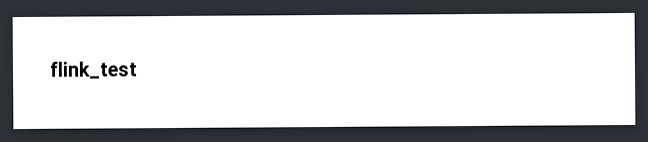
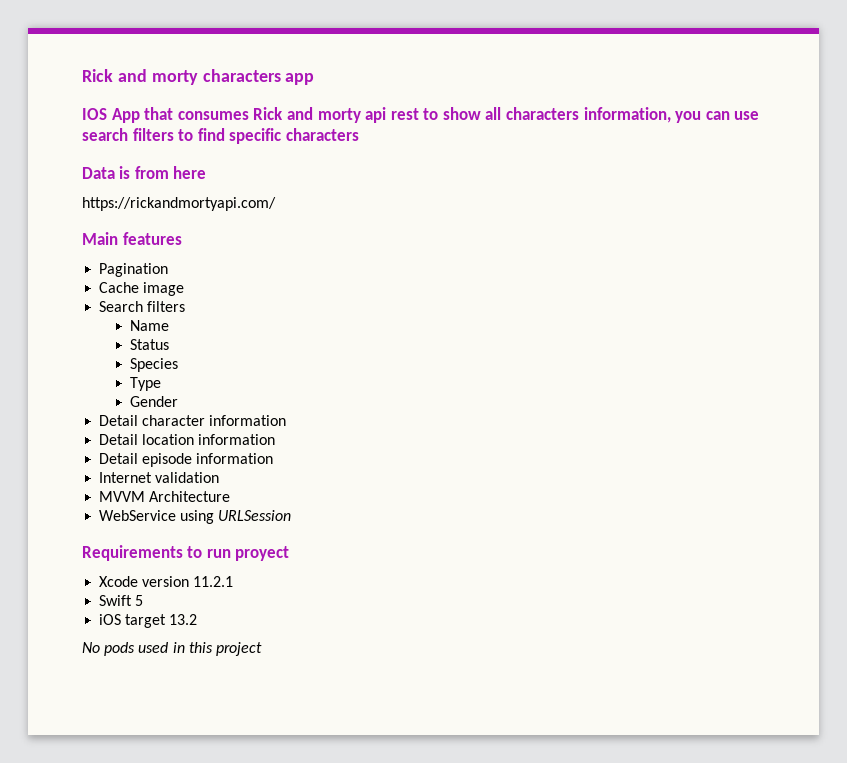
- flink_test
+ Rick and morty characters app
+ IOS App that consumes Rick and morty api rest to show all characters information, you can use search filters to find specific characters
+ Data is from here
+ https://rickandmortyapi.com/
+ Main features
+ Pagination
+ Cache image
+ Search filters
+ Name
+ Status
+ Species
+ Type
+ Gender
+ Detail character information
+ Detail location information
+ Detail episode information
+ Internet validation
+ MVVM Architecture
+ WebService using URLSession
+ Requirements to run proyect
+ Xcode version 11.2.1
+ Swift 5
+ iOS target 13.2
+ No pods used in this project

